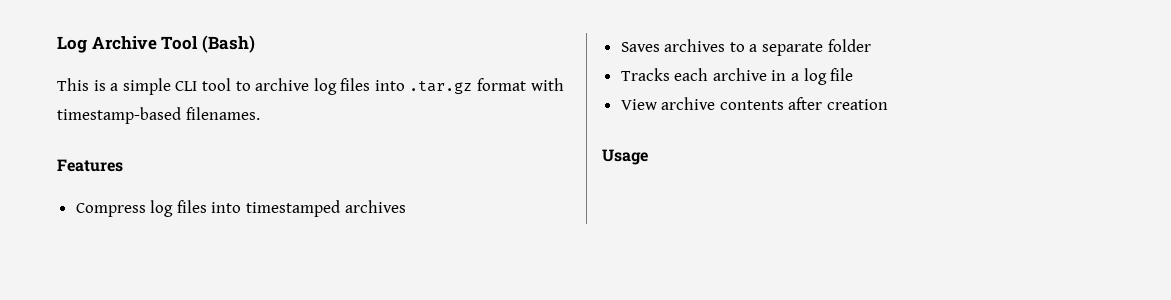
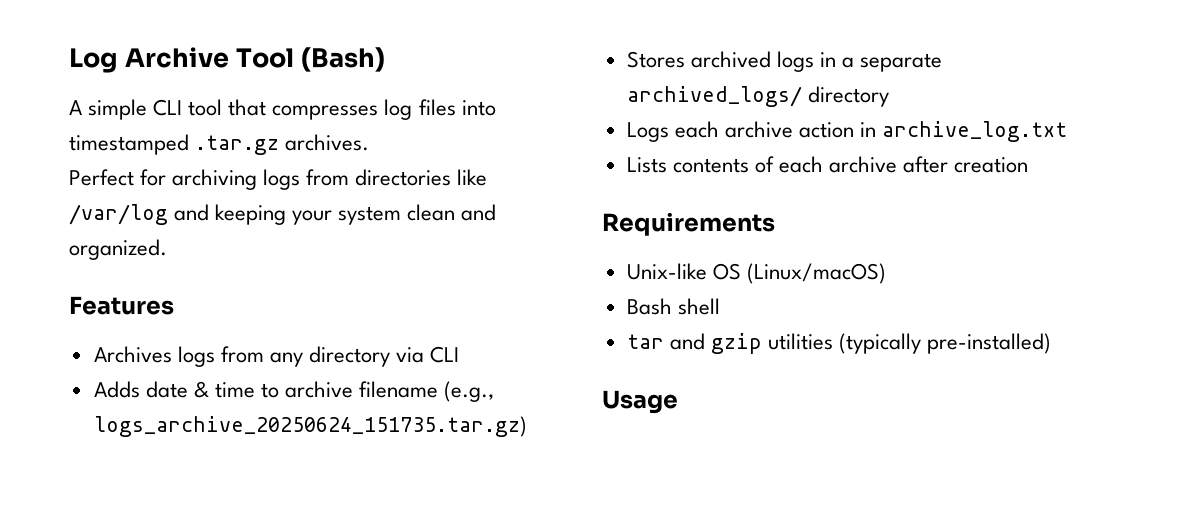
- This is a simple CLI tool to archive log files into .tar.gz format with timestamp-based filenames.
+ A simple CLI tool that compresses log files into timestamped .tar.gz archives.
+ Perfect for archiving logs from directories like /var/log and keeping your system clean and organized.
  Features
- Compress log files into timestamped archives
- Saves archives to a separate folder
- Tracks each archive in a log file
- View archive contents after creation
+ Archives logs from any directory via CLI
+ Adds date & time to archive filename (e.g., logs_archive_20250624_151735.tar.gz)
+ Stores archived logs in a separate archived_logs/ directory
+ Logs each archive action in archive_log.txt
+ Lists contents of each archive after creation
+ Requirements
+ Unix-like OS (Linux/macOS)
+ Bash shell
+ tar and gzip utilities (typically pre-installed)

